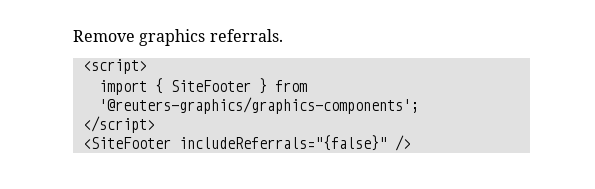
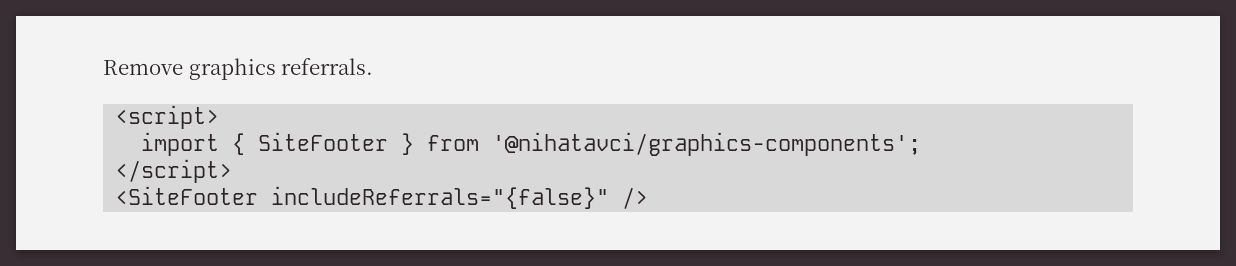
- import { SiteFooter } from '@reuters-graphics/graphics-components';
+ import { SiteFooter } from '@nihatavci/graphics-components';

